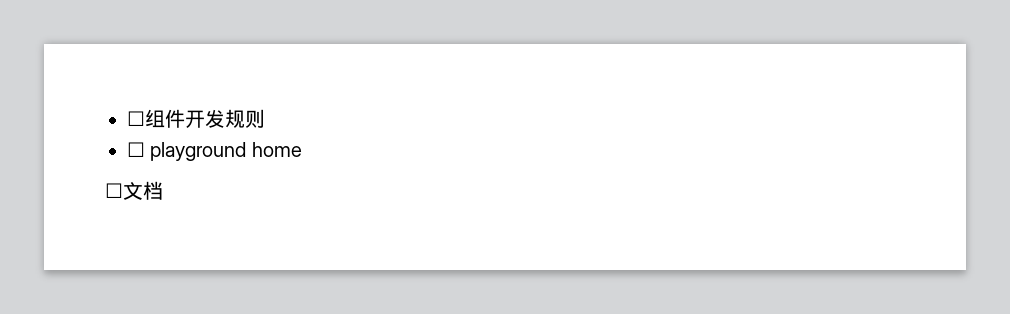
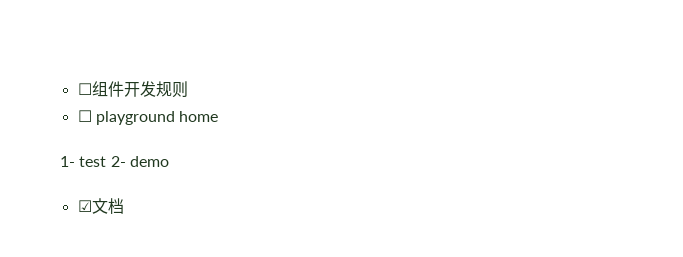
- ☐文档
+ 1- test 2- demo
+ ☑文档

